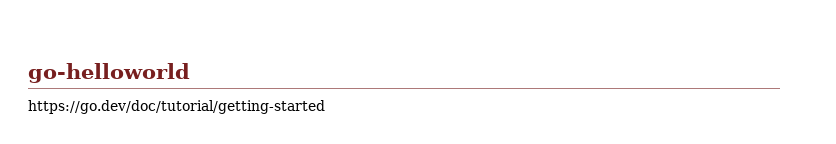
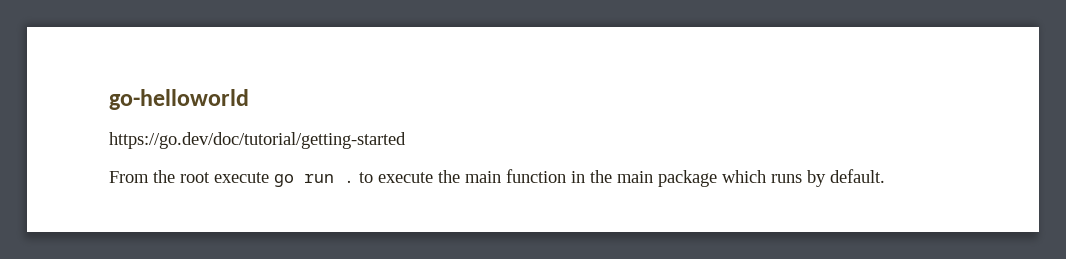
+ From the root execute go run . to execute the main function in the main package which runs by default.

